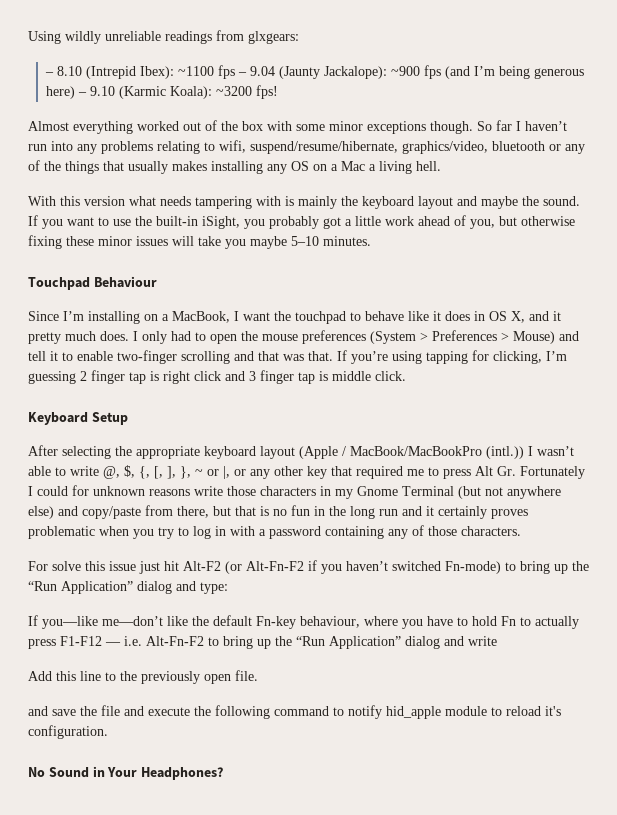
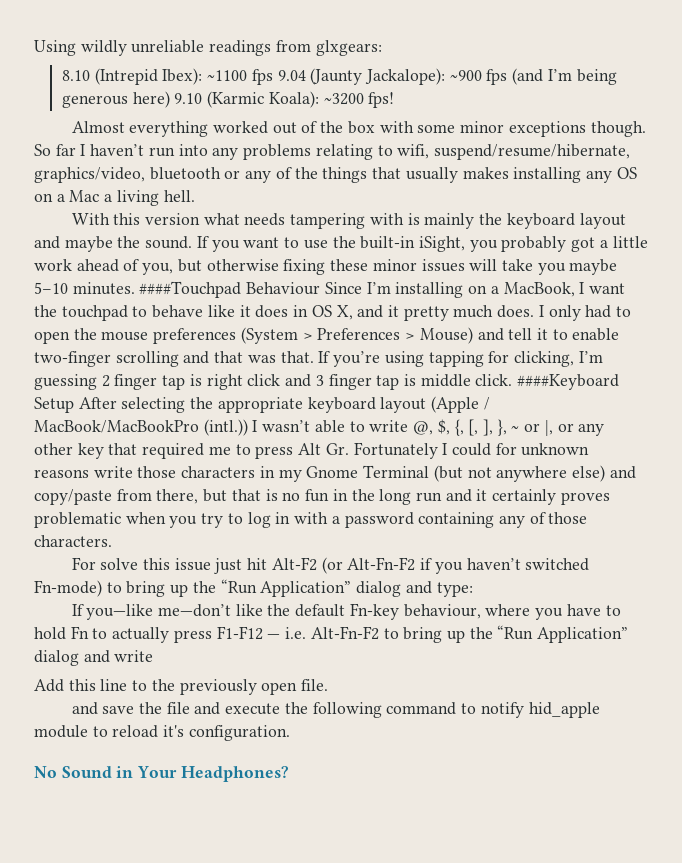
- – 8.10 (Intrepid Ibex): ~1100 fps – 9.04 (Jaunty Jackalope): ~900 fps (and I’m being generous here) – 9.10 (Karmic Koala): ~3200 fps!
+ 8.10 (Intrepid Ibex): ~1100 fps 9.04 (Jaunty Jackalope): ~900 fps (and I’m being generous here) 9.10 (Karmic Koala): ~3200 fps!
- If you want to use the built-in iSight, you probably got a little work ahead of you, but otherwise fixing these minor issues will take you maybe 5–10 minutes.
- Touchpad Behaviour
- Since I’m installing on a MacBook, I want the touchpad to behave like it does in OS X, and it pretty much does.
+ If you want to use the built-in iSight, you probably got a little work ahead of you, but otherwise fixing these minor issues will take you maybe 5–10 minutes. ####Touchpad Behaviour Since I’m installing on a MacBook, I want the touchpad to behave like it does in OS X, and it pretty much does.
- If you’re using tapping for clicking, I’m guessing 2 finger tap is right click and 3 finger tap is middle click.
- Keyboard Setup
- After selecting the appropriate keyboard layout (Apple / MacBook/MacBookPro (intl.))
+ If you’re using tapping for clicking, I’m guessing 2 finger tap is right click and 3 finger tap is middle click. ####Keyboard Setup After selecting the appropriate keyboard layout (Apple / MacBook/MacBookPro (intl.))

